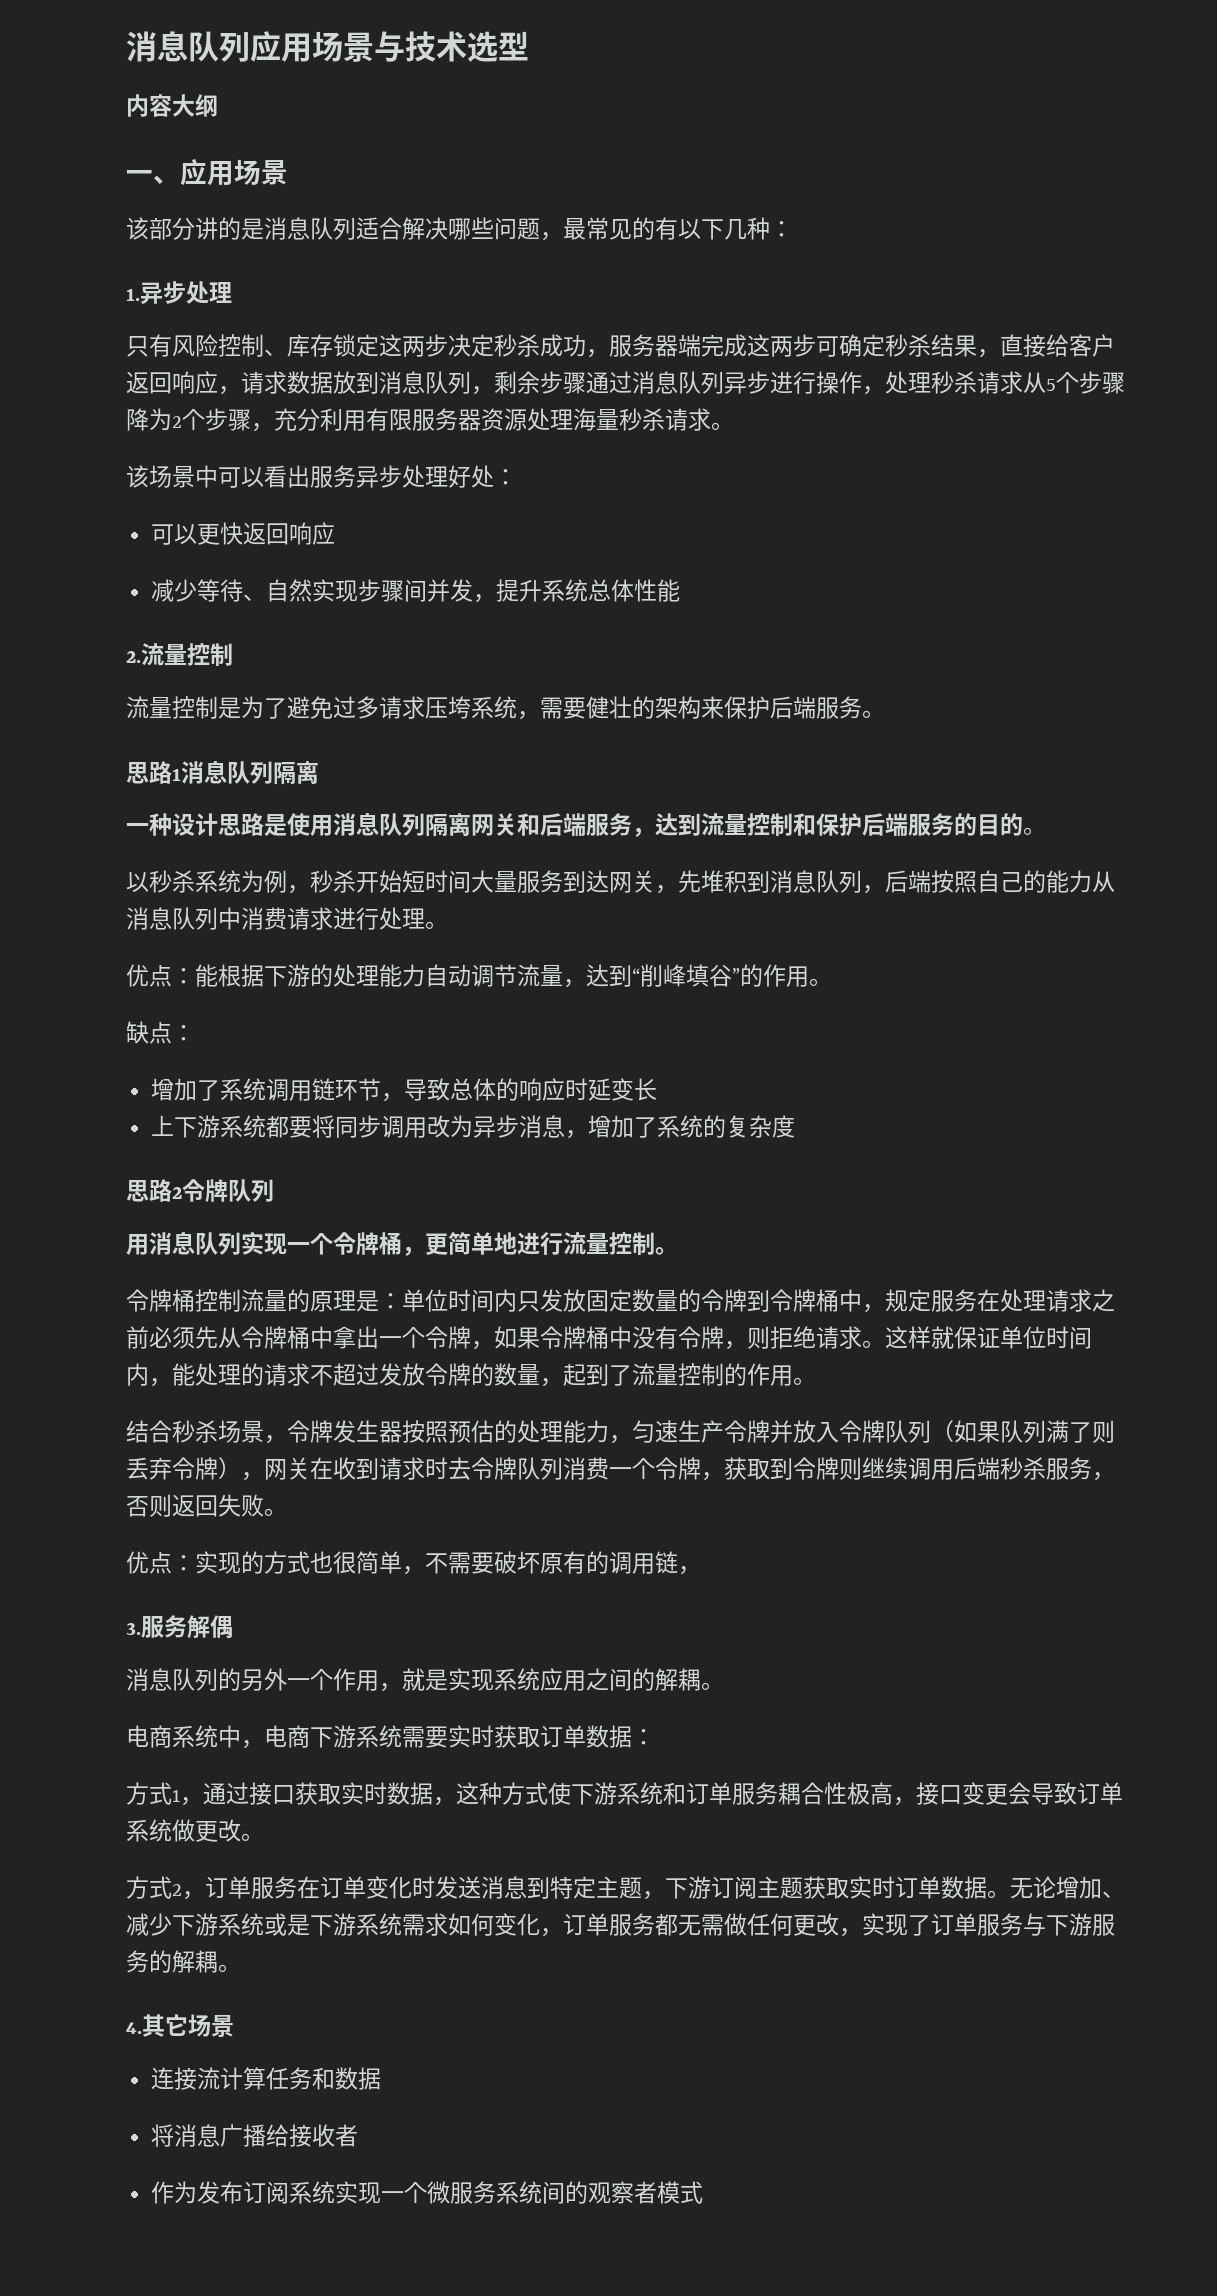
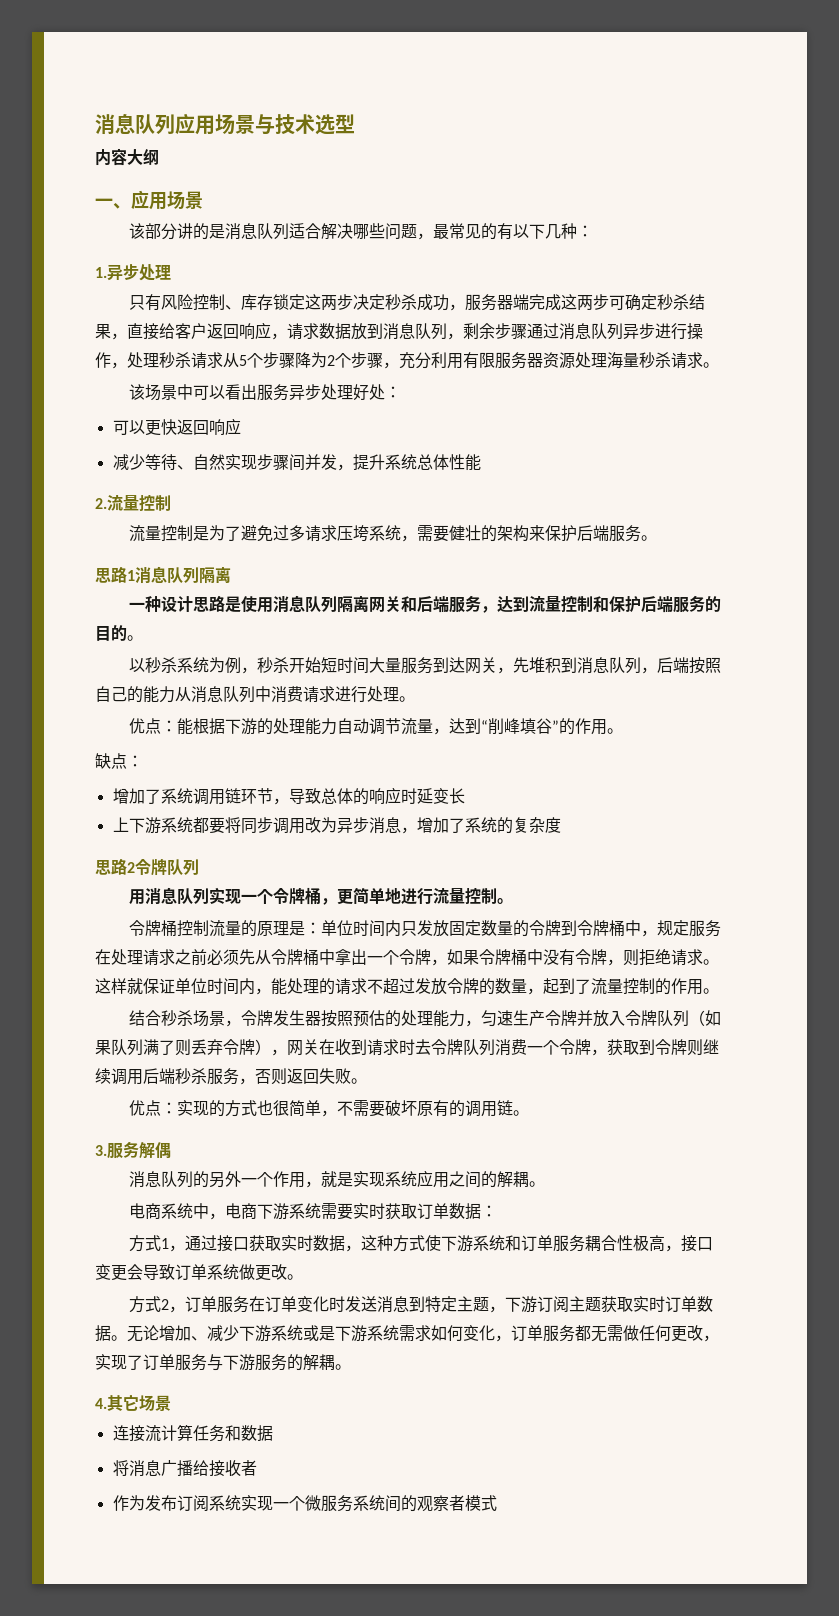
- 优点：实现的方式也很简单，不需要破坏原有的调用链，
+ 优点：实现的方式也很简单，不需要破坏原有的调用链。

